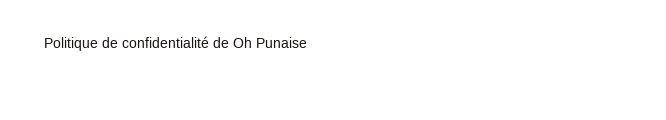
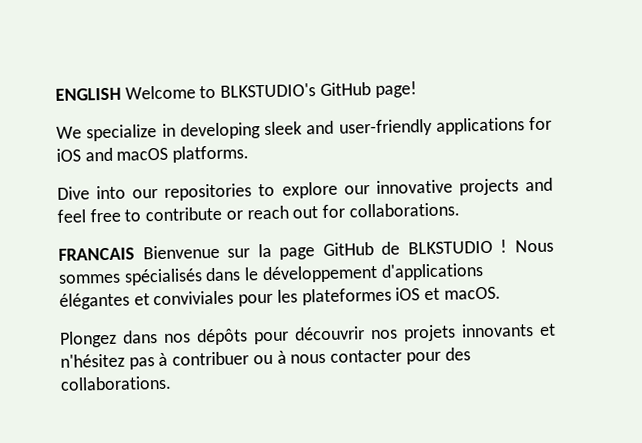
- Politique de confidentialité de Oh Punaise
+ ENGLISH Welcome to BLKSTUDIO's GitHub page!
+ We specialize in developing sleek and user-friendly applications for iOS and macOS platforms.
+ Dive into our repositories to explore our innovative projects and feel free to contribute or reach out for collaborations.
+ FRANCAIS Bienvenue sur la page GitHub de BLKSTUDIO ! Nous sommes spécialisés dans le développement d'applications élégantes et conviviales pour les plateformes iOS et macOS.
+ Plongez dans nos dépôts pour découvrir nos projets innovants et n'hésitez pas à contribuer ou à nous contacter pour des collaborations.

